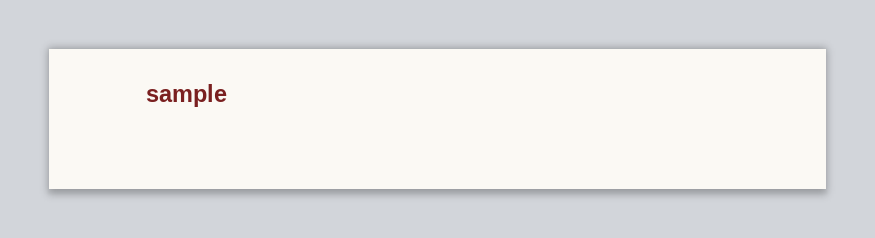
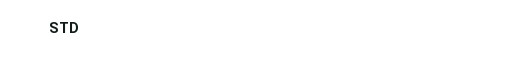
- sample
+ STD

